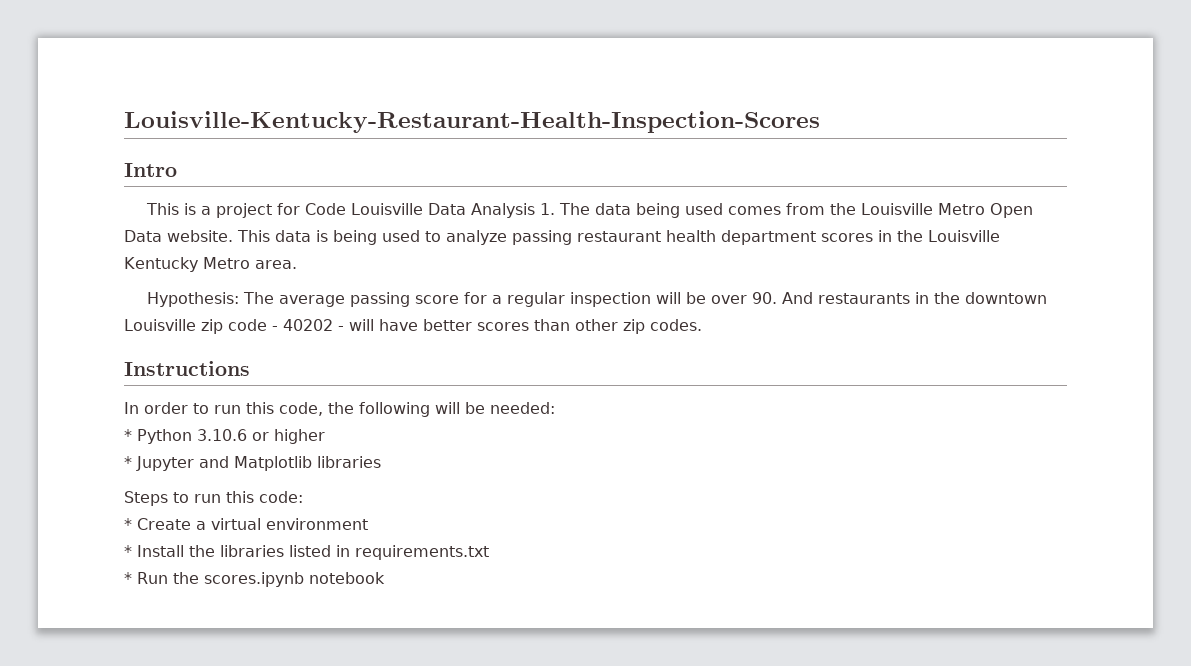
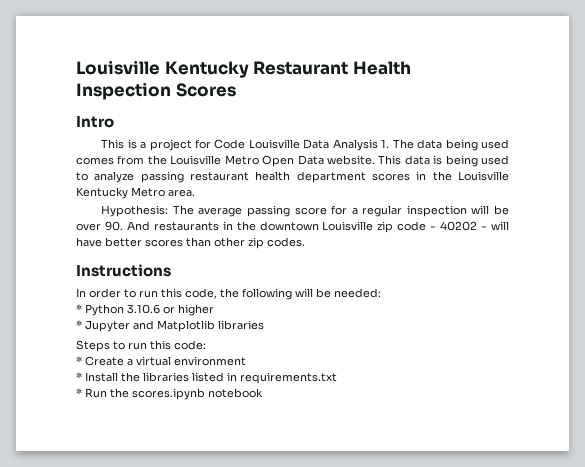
- Louisville-Kentucky-Restaurant-Health-Inspection-Scores
+ Louisville Kentucky Restaurant Health Inspection Scores

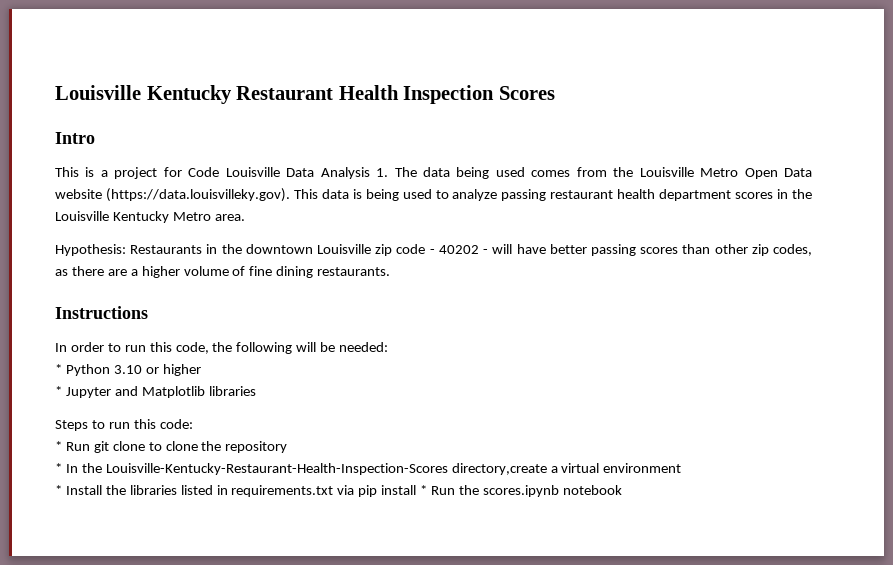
- This is a project for Code Louisville Data Analysis 1. The data being used comes from the Louisville Metro Open Data website. This data is being used to analyze passing restaurant health department scores in the Louisville Kentucky Metro area.
+ This is a project for Code Louisville Data Analysis 1. The data being used comes from the Louisville Metro Open Data website (https://data.louisvilleky.gov). This data is being used to analyze passing restaurant health department scores in the Louisville Kentucky Metro area.
- Hypothesis: The average passing score for a regular inspection will be over 90. And restaurants in the downtown Louisville zip code - 40202 - will have better scores than other zip codes.
+ Hypothesis: Restaurants in the downtown Louisville zip code - 40202 - will have better passing scores than other zip codes, as there are a higher volume of fine dining restaurants.
- * Python 3.10.6 or higher
+ * Python 3.10 or higher
- * Create a virtual environment
+ * Run git clone to clone the repository
+ * In the Louisville-Kentucky-Restaurant-Health-Inspection-Scores directory,create a virtual environment
- * Install the libraries listed in requirements.txt
- * Run the scores.ipynb notebook
+ * Install the libraries listed in requirements.txt via pip install * Run the scores.ipynb notebook

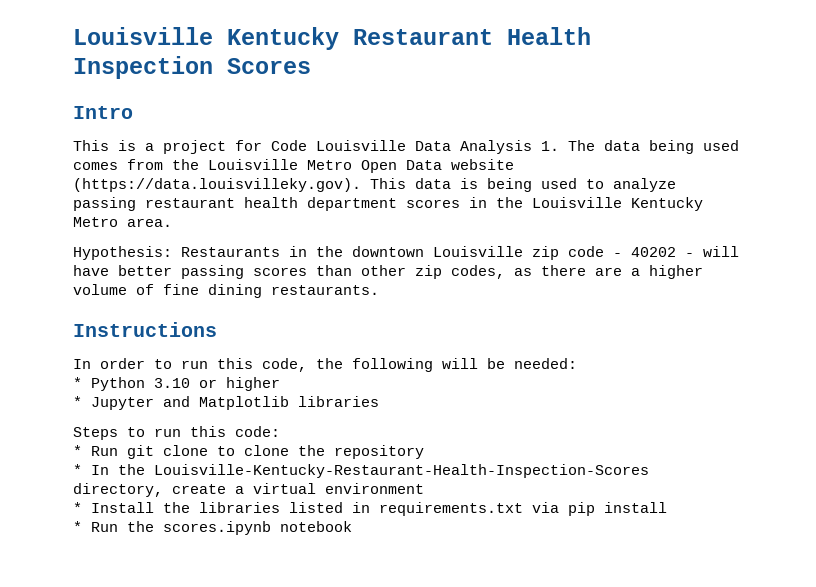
- * In the Louisville-Kentucky-Restaurant-Health-Inspection-Scores directory,create a virtual environment
+ * In the Louisville-Kentucky-Restaurant-Health-Inspection-Scores directory, create a virtual environment
- * Install the libraries listed in requirements.txt via pip install * Run the scores.ipynb notebook
+ * Install the libraries listed in requirements.txt via pip install
+ * Run the scores.ipynb notebook

